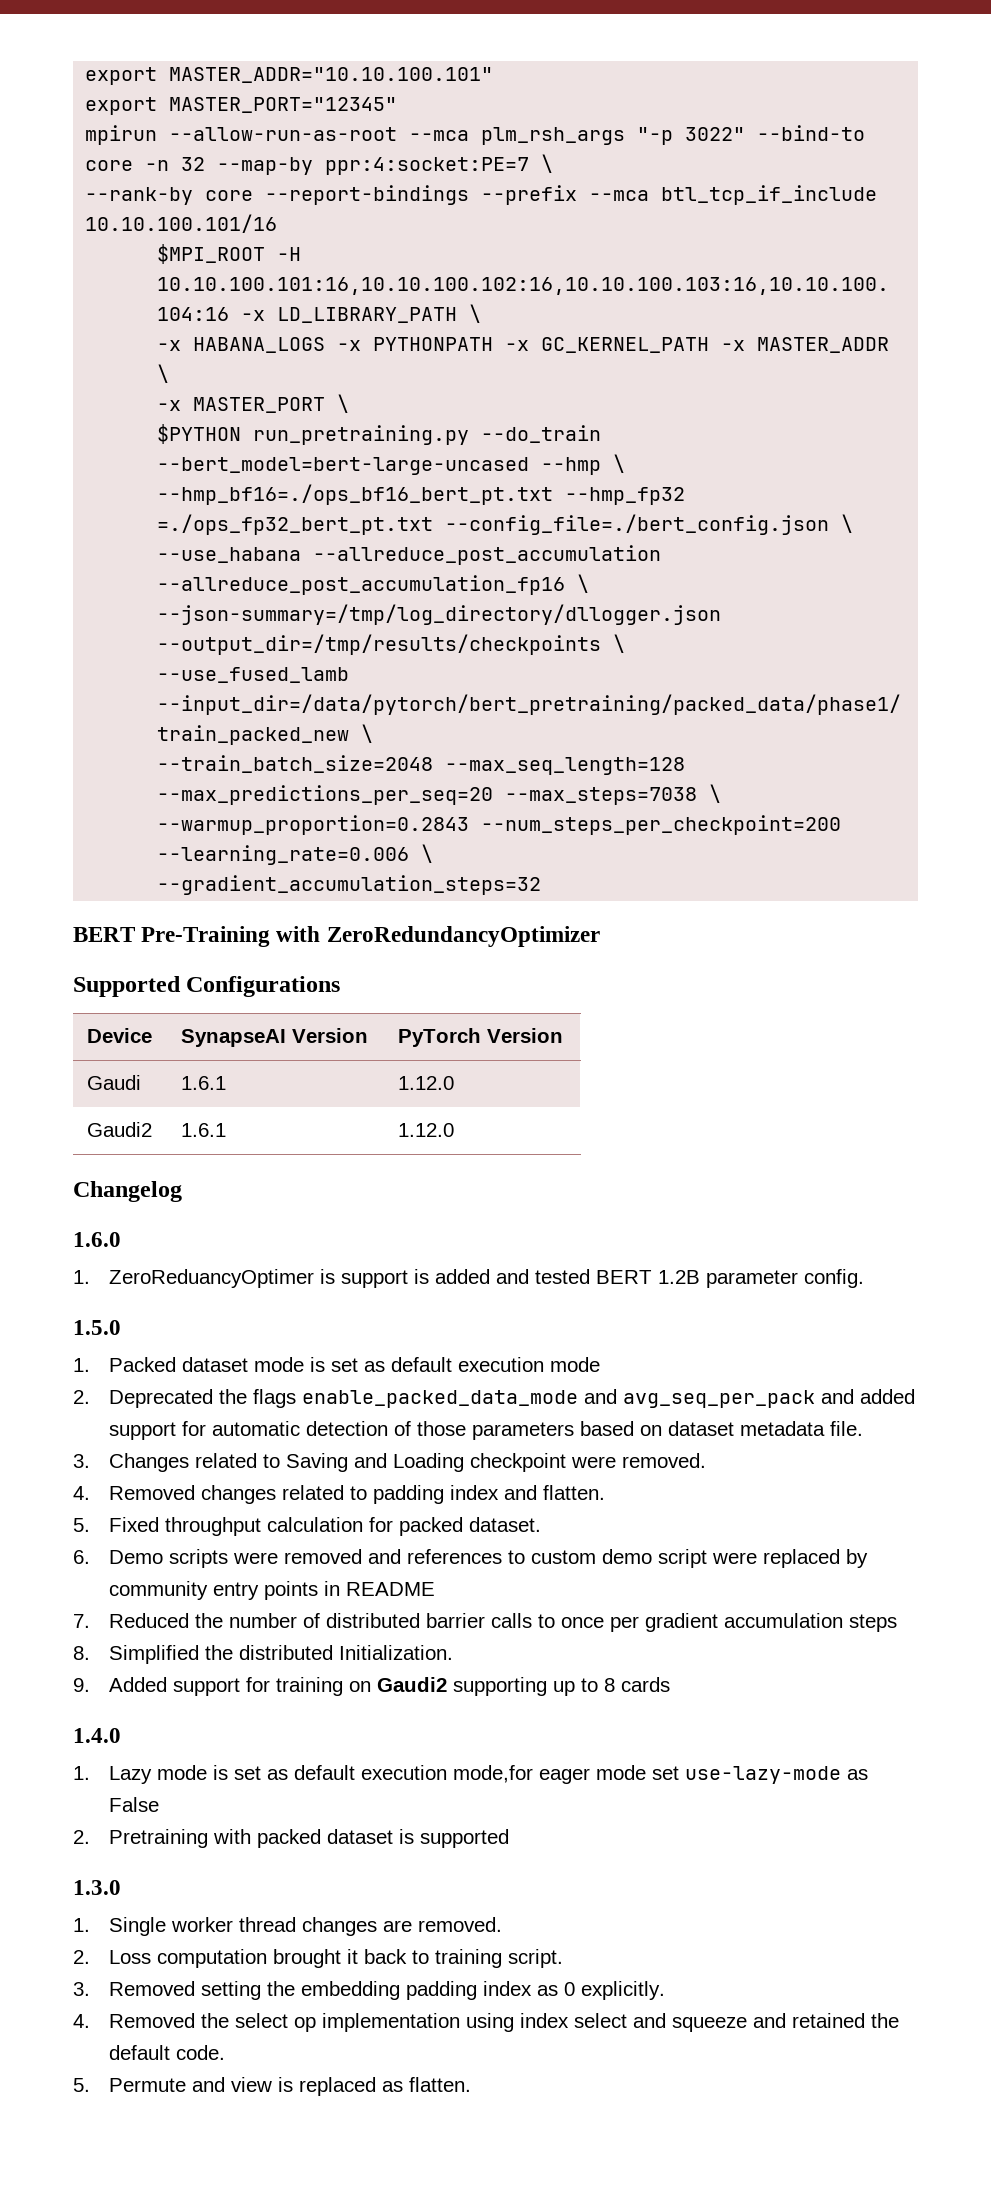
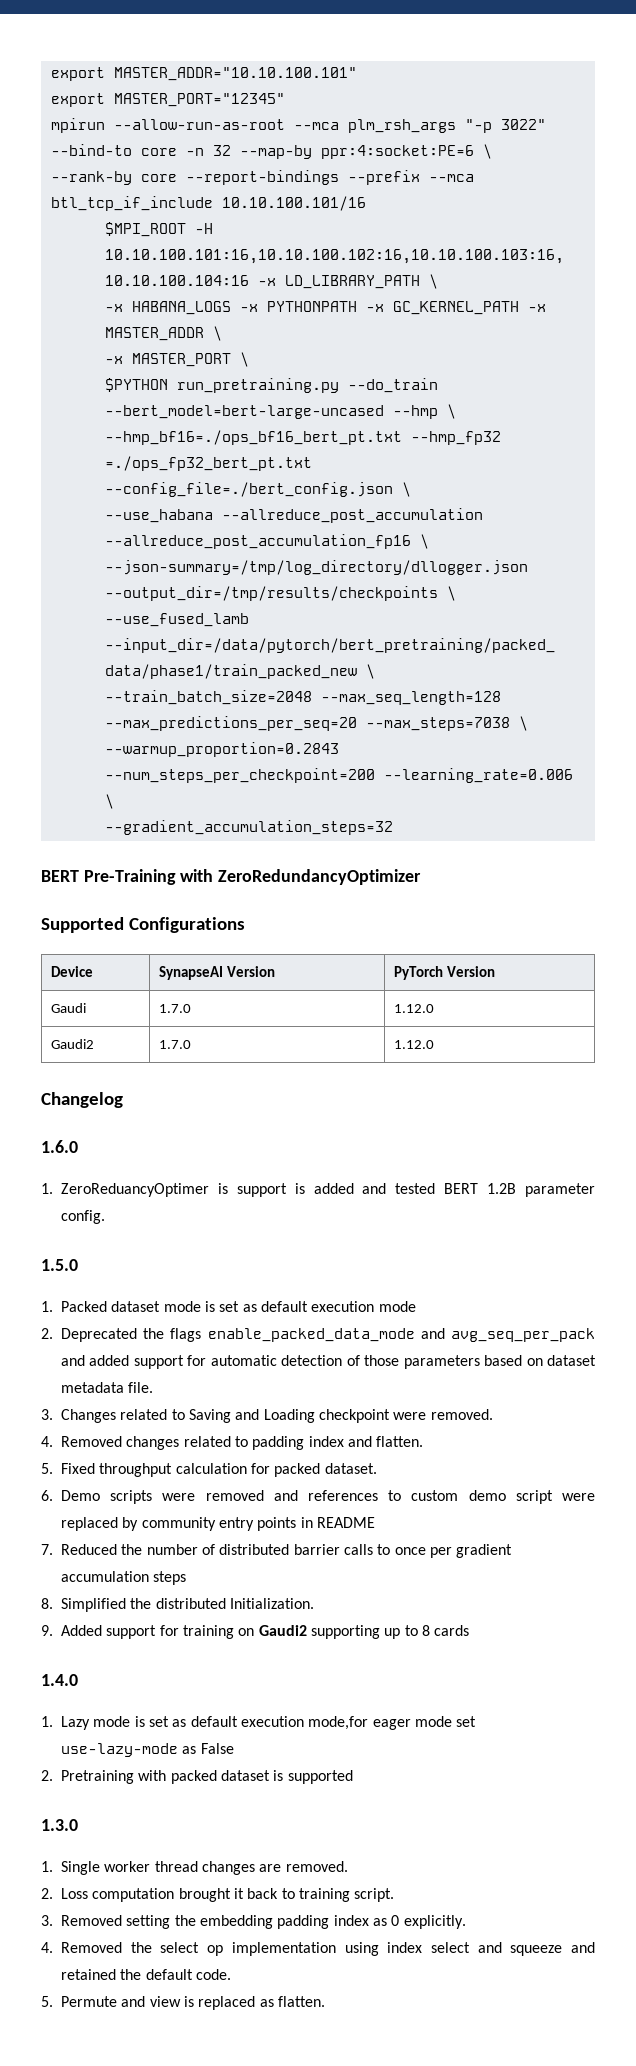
- mpirun --allow-run-as-root --mca plm_rsh_args "-p 3022" --bind-to core -n 32 --map-by ppr:4:socket:PE=7 \
+ mpirun --allow-run-as-root --mca plm_rsh_args "-p 3022" --bind-to core -n 32 --map-by ppr:4:socket:PE=6 \
- Gaudi | 1.6.1 | 1.12.0
+ Gaudi | 1.7.0 | 1.12.0
- Gaudi2 | 1.6.1 | 1.12.0
+ Gaudi2 | 1.7.0 | 1.12.0

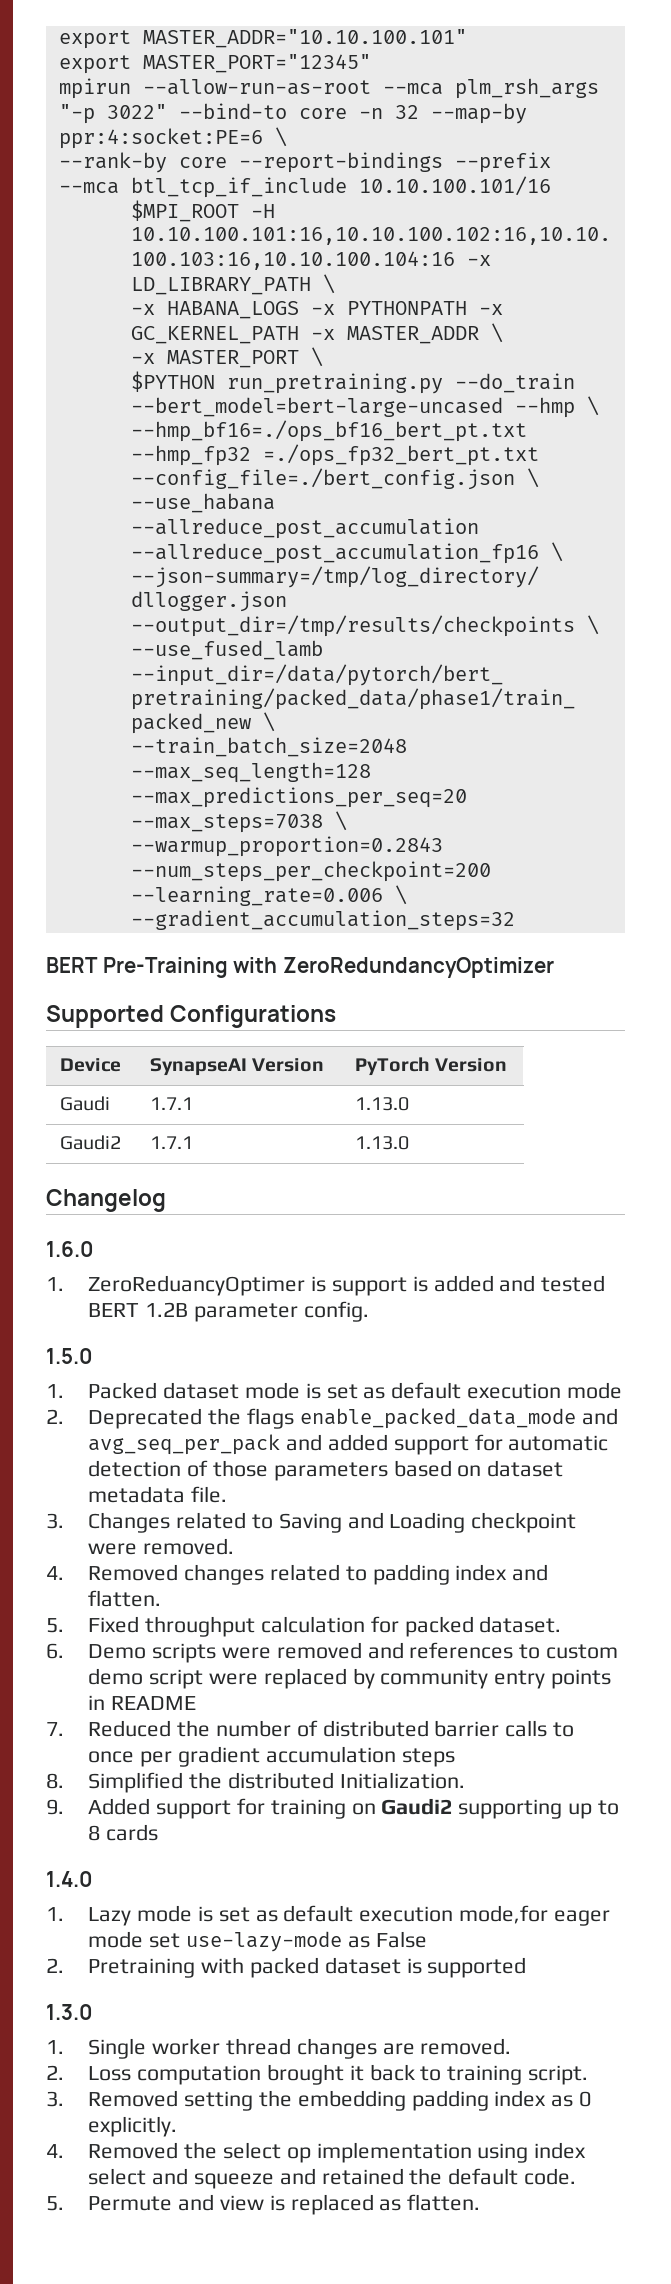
- Gaudi | 1.7.0 | 1.12.0
+ Gaudi | 1.7.1 | 1.13.0
- Gaudi2 | 1.7.0 | 1.12.0
+ Gaudi2 | 1.7.1 | 1.13.0

